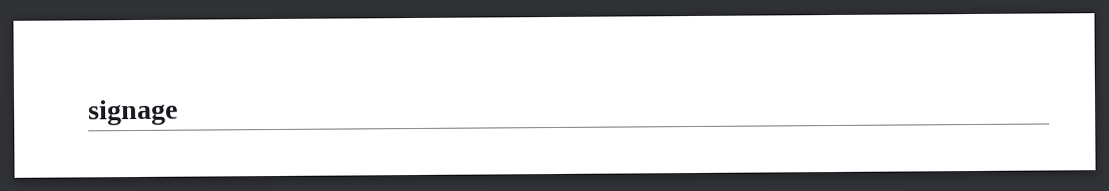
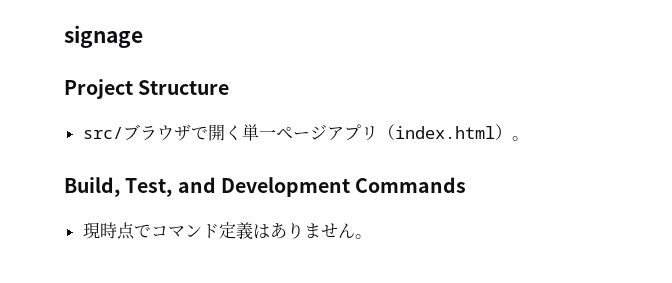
+ Project Structure
+ src/ブラウザで開く単一ページアプリ（index.html）。
+ Build, Test, and Development Commands
+ 現時点でコマンド定義はありません。

